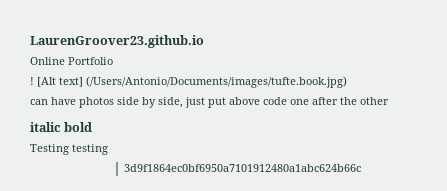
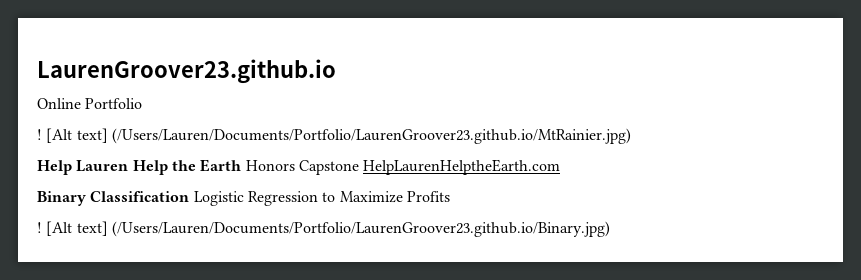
- [Alt text] (/Users/Antonio/Documents/images/tufte.book.jpg)
- can have photos side by side, just put above code one after the other
- italic bold
- Testing testing
- 3d9f1864ec0bf6950a7101912480a1abc624b66c
+ [Alt text] (/Users/Lauren/Documents/Portfolio/LaurenGroover23.github.io/MtRainier.jpg)
+ Help Lauren Help the Earth Honors Capstone HelpLaurenHelptheEarth.com
+ Binary Classification Logistic Regression to Maximize Profits
+ ! [Alt text] (/Users/Lauren/Documents/Portfolio/LaurenGroover23.github.io/Binary.jpg)

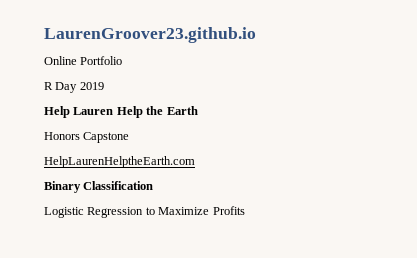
- ! [Alt text] (/Users/Lauren/Documents/Portfolio/LaurenGroover23.github.io/MtRainier.jpg)
+ R Day 2019
- Help Lauren Help the Earth Honors Capstone HelpLaurenHelptheEarth.com
+ Help Lauren Help the Earth
+ Honors Capstone
+ HelpLaurenHelptheEarth.com
- Binary Classification Logistic Regression to Maximize Profits
+ Binary Classification
+ Logistic Regression to Maximize Profits
- ! [Alt text] (/Users/Lauren/Documents/Portfolio/LaurenGroover23.github.io/Binary.jpg)

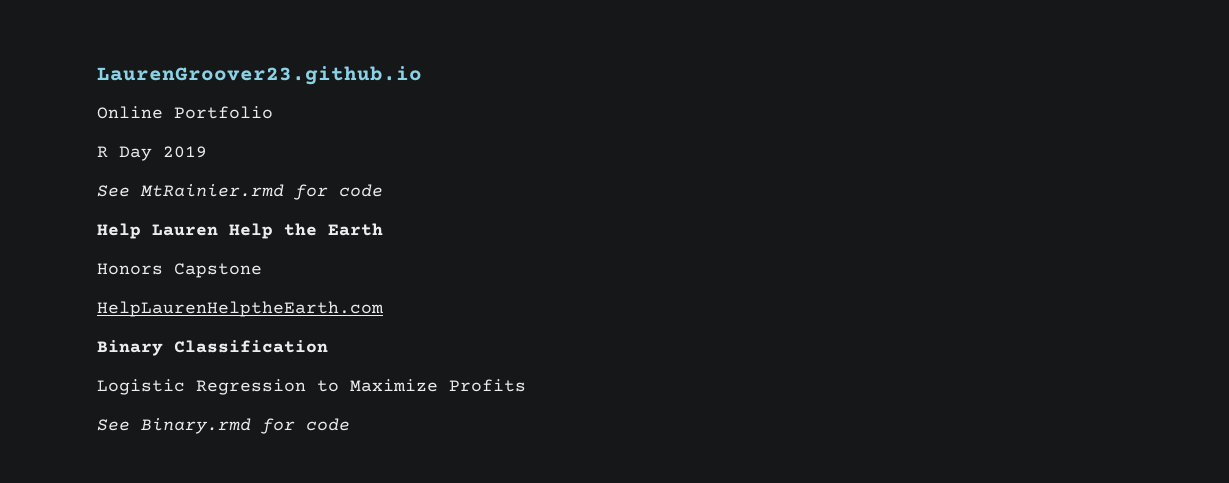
+ See MtRainier.rmd for code
+ See Binary.rmd for code

